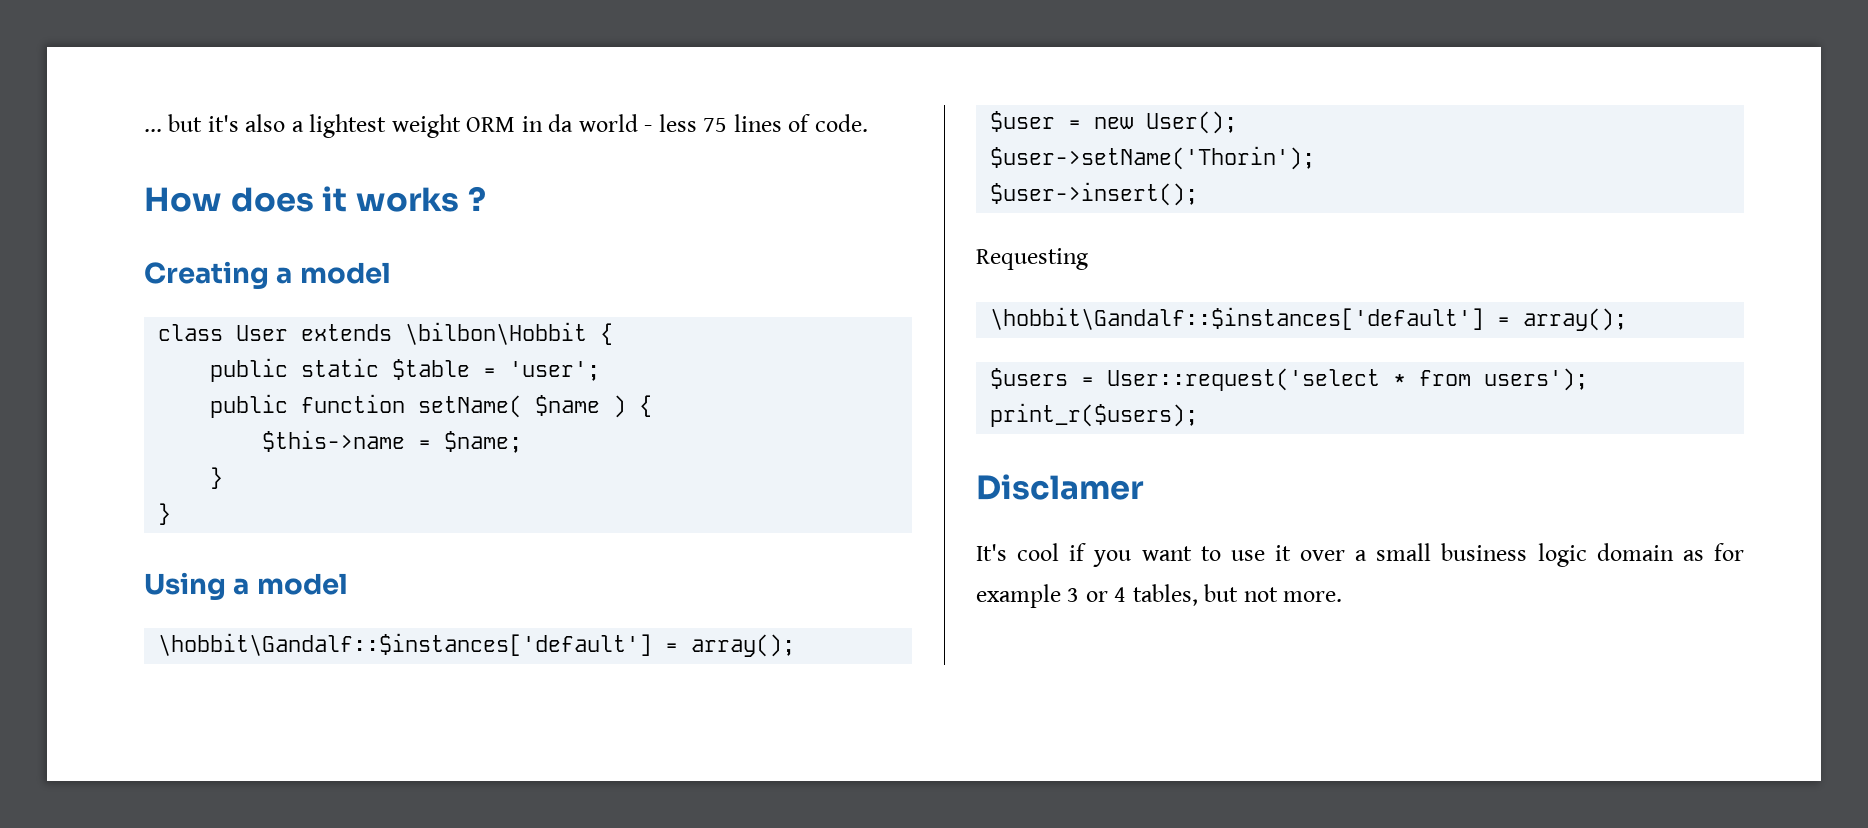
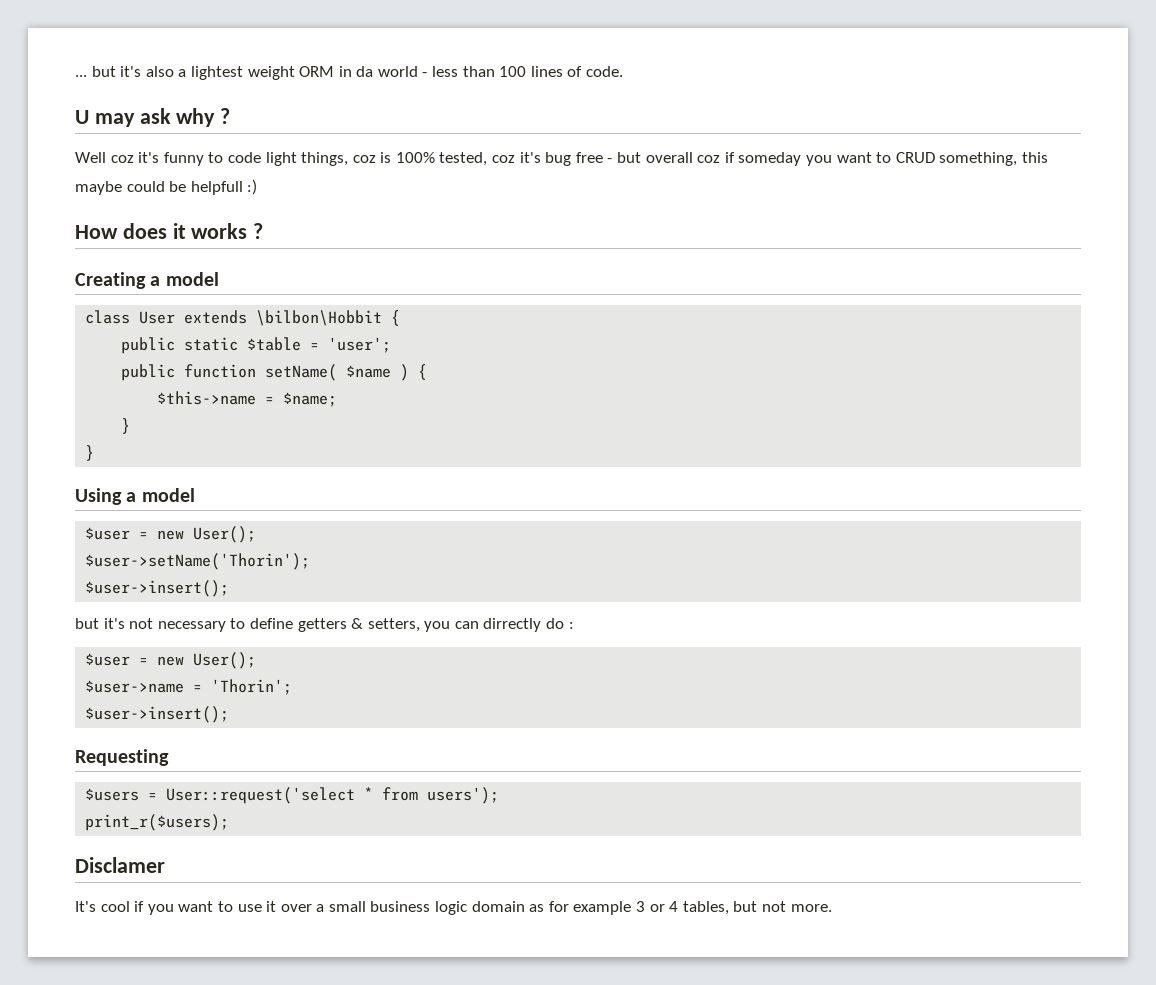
- ... but it's also a lightest weight ORM in da world - less 75 lines of code.
+ ... but it's also a lightest weight ORM in da world - less than 100 lines of code.
+ U may ask why ?
+ Well coz it's funny to code light things, coz is 100% tested, coz it's bug free - but overall coz if someday you want to CRUD something, this maybe could be helpfull :)
  Using a model
- \hobbit\Gandalf::$instances['default'] = array();
+ but it's not necessary to define getters & setters, you can dirrectly do :
+ $user = new User();
+ $user->name = 'Thorin';
+ $user->insert();
  Requesting
- \hobbit\Gandalf::$instances['default'] = array();

